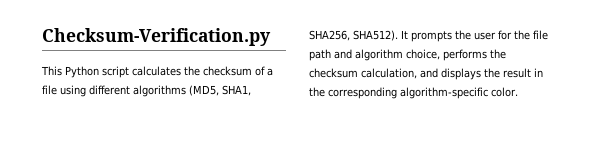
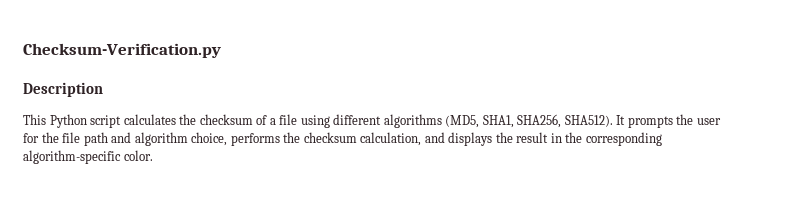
+ Description

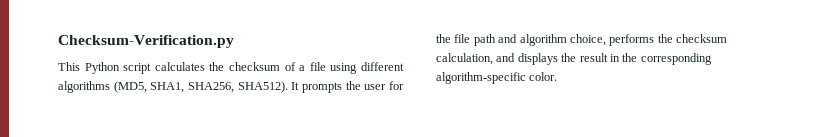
- Description

